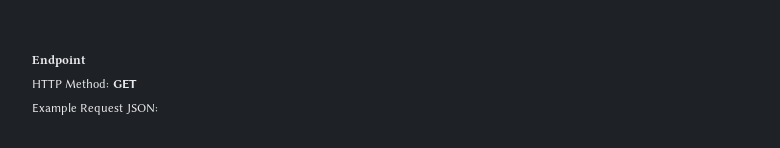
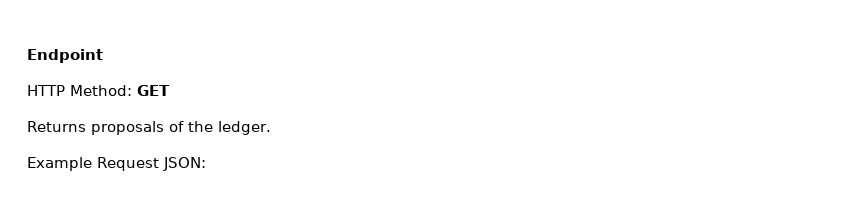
+ Returns proposals of the ledger.

